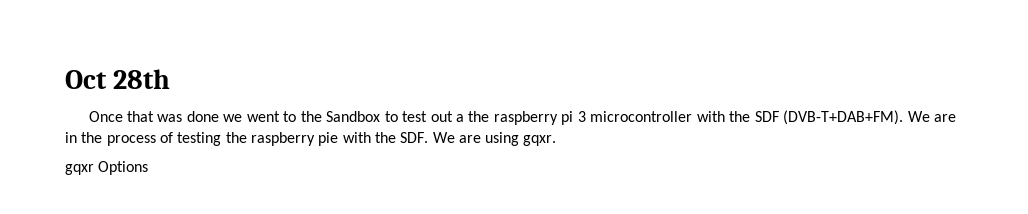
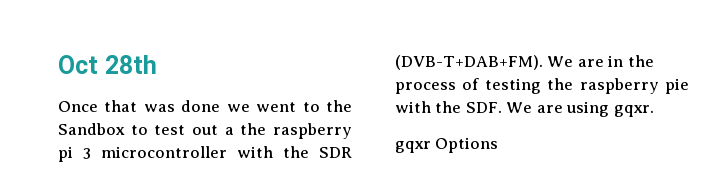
- Once that was done we went to the Sandbox to test out a the raspberry pi 3 microcontroller with the SDF (DVB-T+DAB+FM).
+ Once that was done we went to the Sandbox to test out a the raspberry pi 3 microcontroller with the SDR (DVB-T+DAB+FM).

